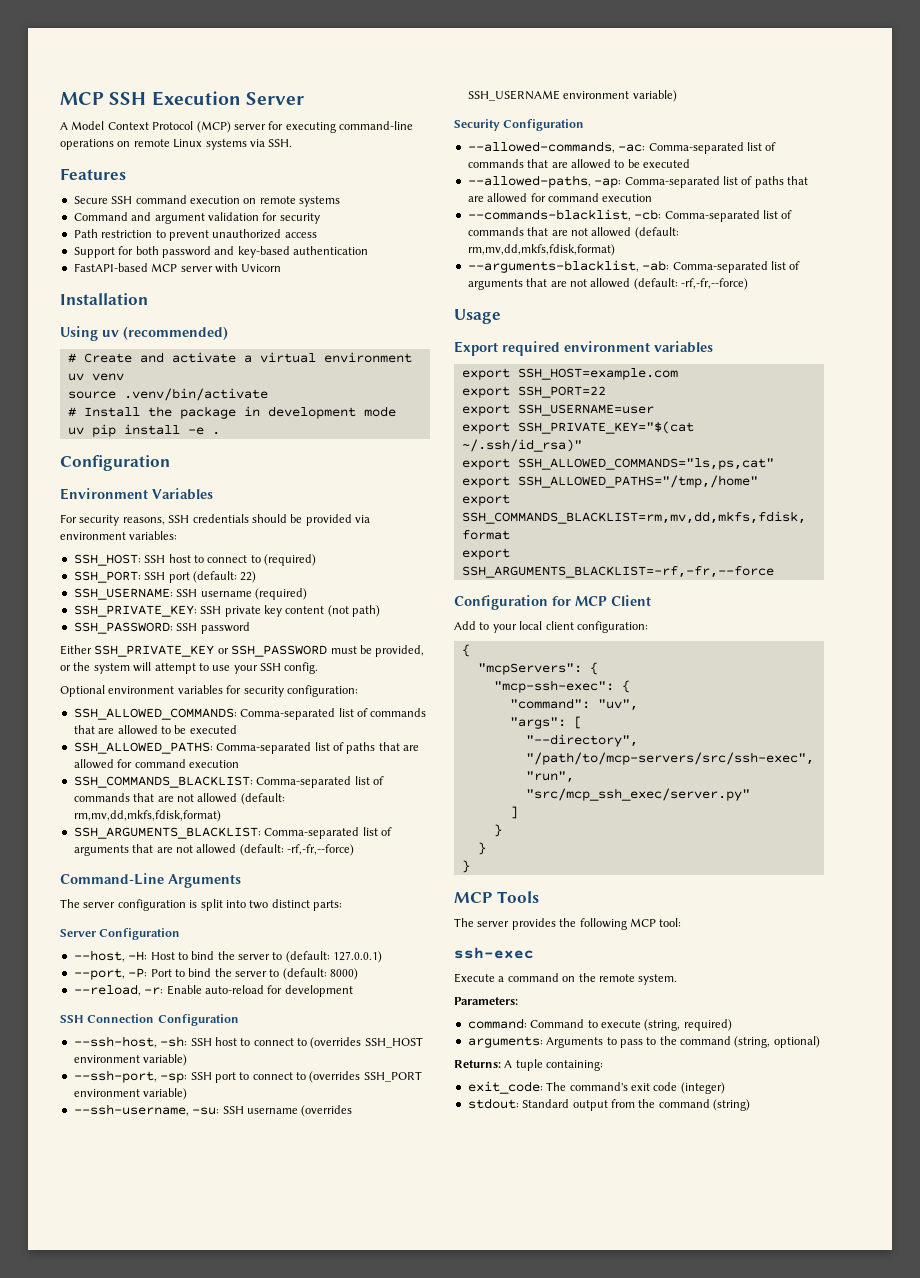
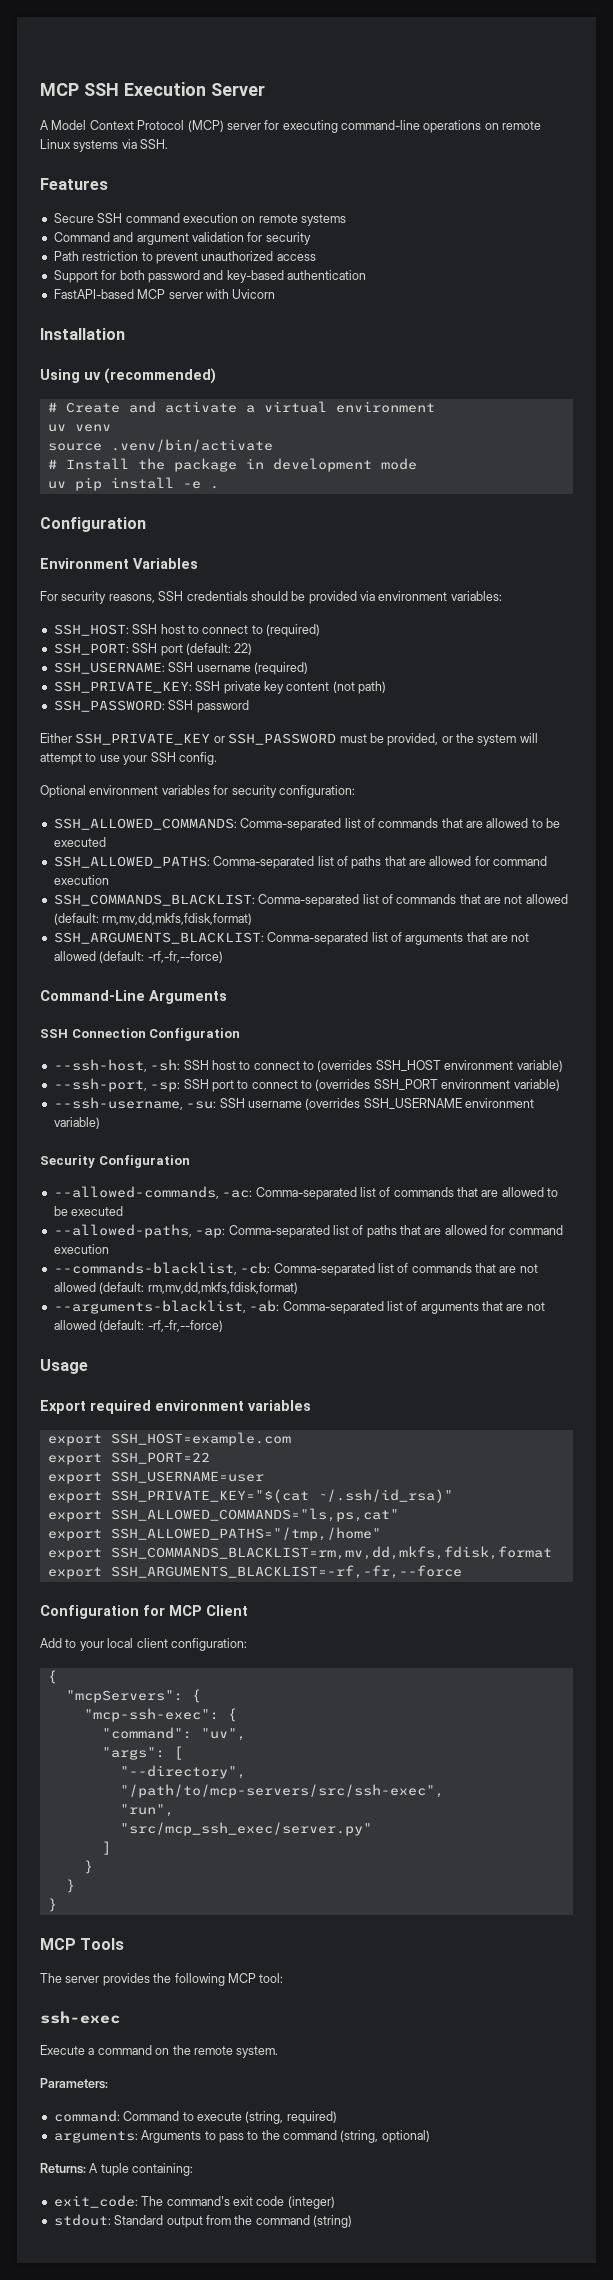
- The server configuration is split into two distinct parts:
- Server Configuration
- --host, -H: Host to bind the server to (default: 127.0.0.1)
- --port, -P: Port to bind the server to (default: 8000)
- --reload, -r: Enable auto-reload for development

